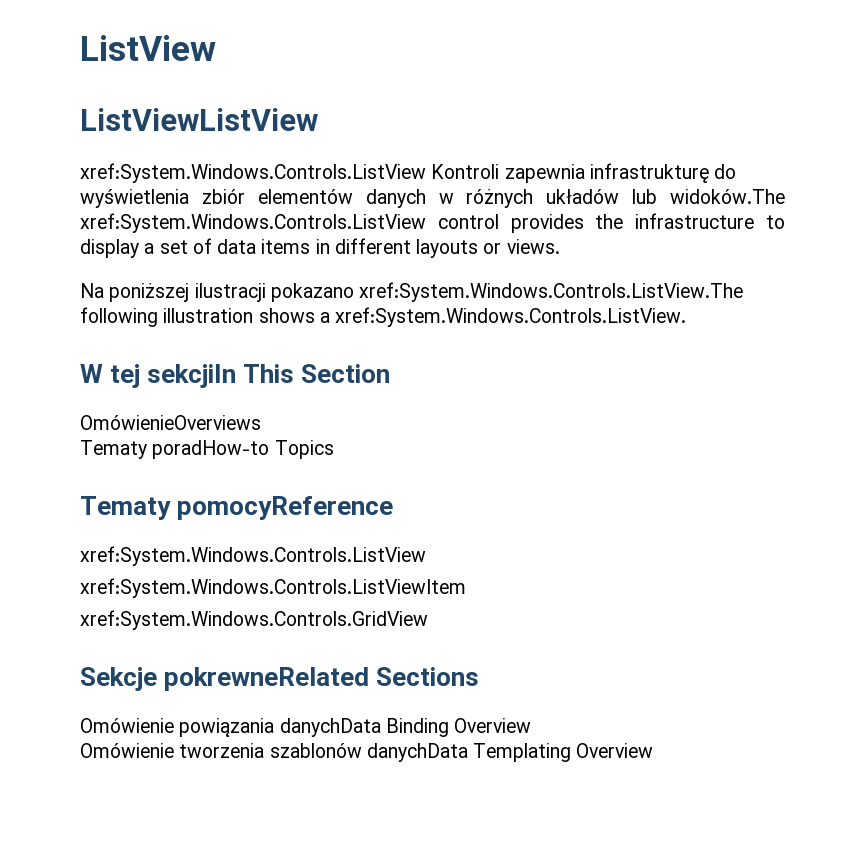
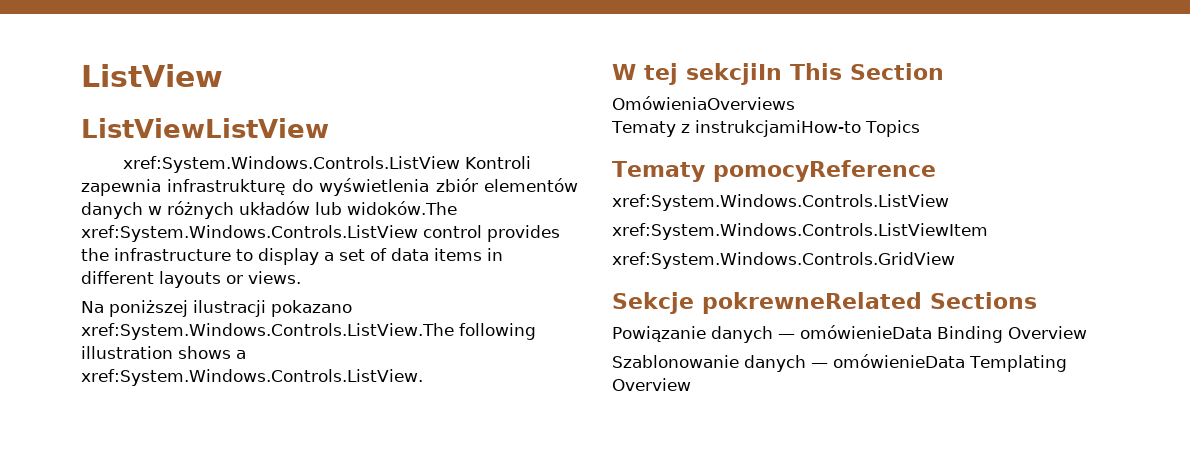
- OmówienieOverviews
- Tematy poradHow-to Topics
+ OmówieniaOverviews
+ Tematy z instrukcjamiHow-to Topics
- Omówienie powiązania danychData Binding Overview
- Omówienie tworzenia szablonów danychData Templating Overview
+ Powiązanie danych — omówienieData Binding Overview
+ Szablonowanie danych — omówienieData Templating Overview

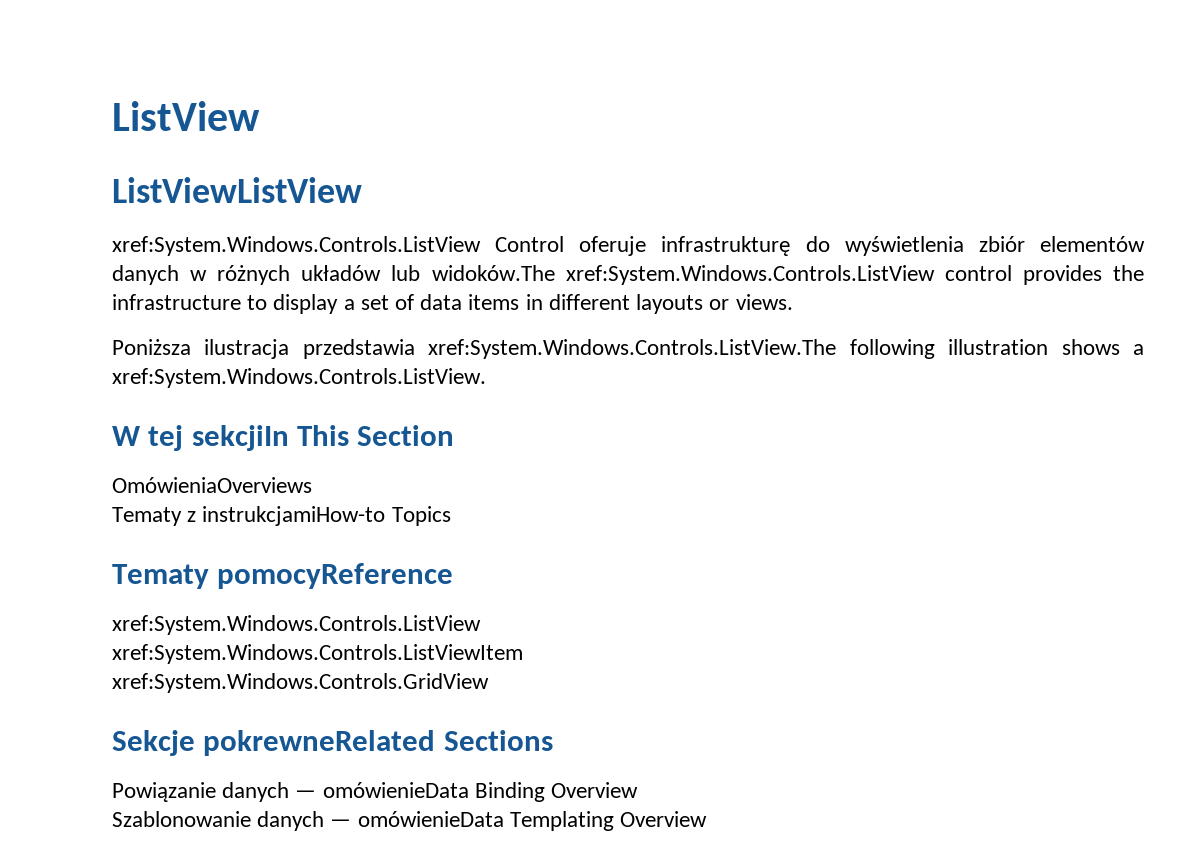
- xref:System.Windows.Controls.ListView Kontroli zapewnia infrastrukturę do wyświetlenia zbiór elementów danych w różnych układów lub widoków.The xref:System.Windows.Controls.ListView control provides the infrastructure to display a set of data items in different layouts or views.
+ xref:System.Windows.Controls.ListView Control oferuje infrastrukturę do wyświetlenia zbiór elementów danych w różnych układów lub widoków.The xref:System.Windows.Controls.ListView control provides the infrastructure to display a set of data items in different layouts or views.
- Na poniższej ilustracji pokazano xref:System.Windows.Controls.ListView.The following illustration shows a xref:System.Windows.Controls.ListView.
+ Poniższa ilustracja przedstawia xref:System.Windows.Controls.ListView.The following illustration shows a xref:System.Windows.Controls.ListView.

